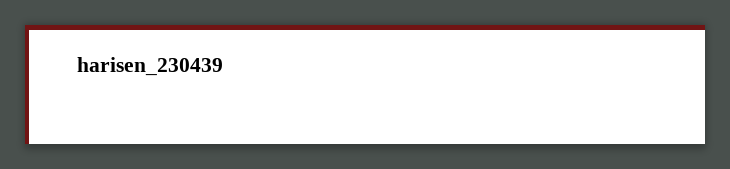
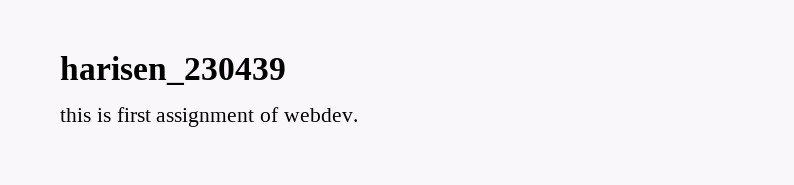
+ this is first assignment of webdev.

